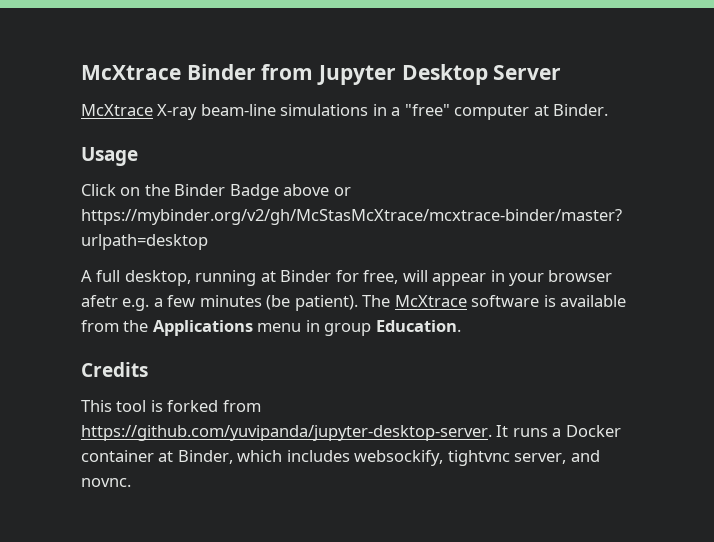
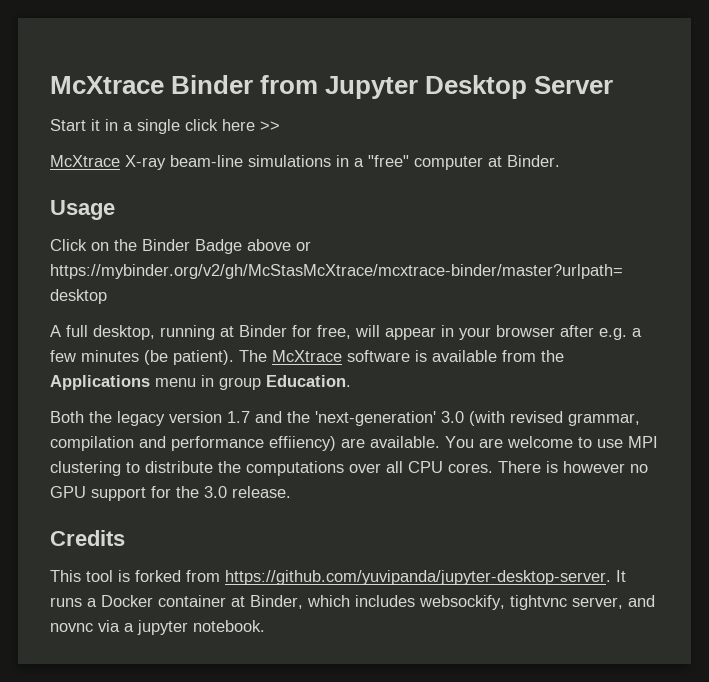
+ Start it in a single click here >>
- A full desktop, running at Binder for free, will appear in your browser afetr e.g. a few minutes (be patient).
+ A full desktop, running at Binder for free, will appear in your browser after e.g. a few minutes (be patient).
+ Both the legacy version 1.7 and the 'next-generation' 3.0 (with revised grammar, compilation and performance effiiency) are available. You are welcome to use MPI clustering to distribute the computations over all CPU cores. There is however no GPU support for the 3.0 release.
- This tool is forked from https://github.com/yuvipanda/jupyter-desktop-server. It runs a Docker container at Binder, which includes websockify, tightvnc server, and novnc.
+ This tool is forked from https://github.com/yuvipanda/jupyter-desktop-server. It runs a Docker container at Binder, which includes websockify, tightvnc server, and novnc via a jupyter notebook.

